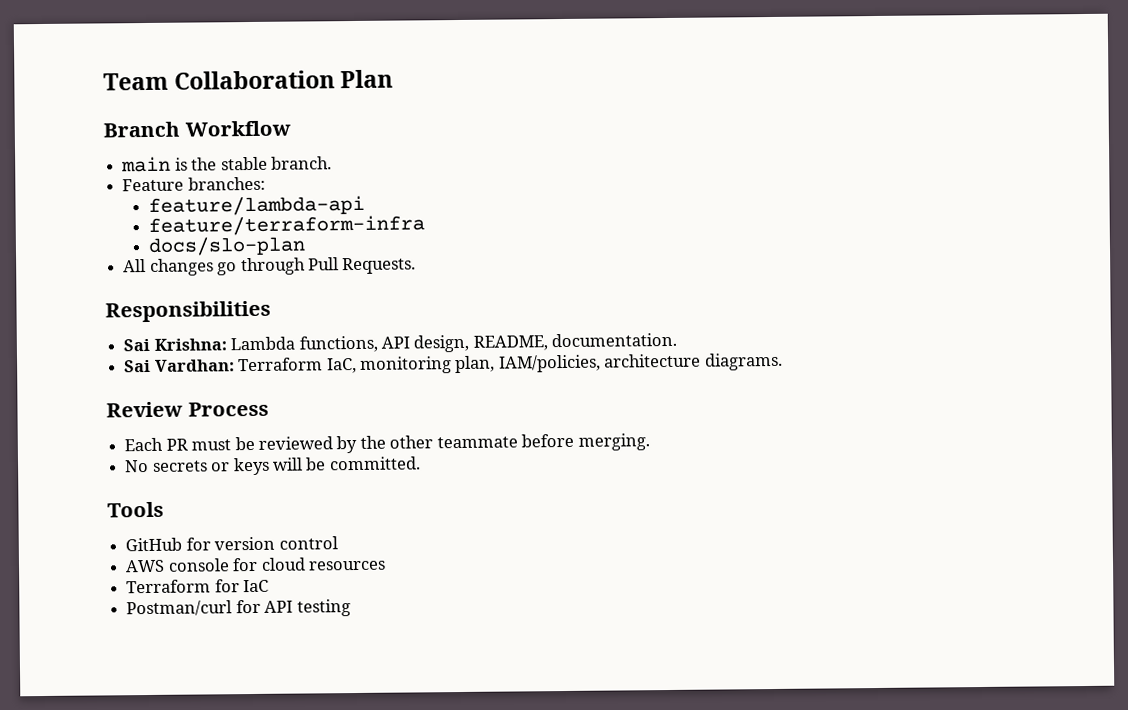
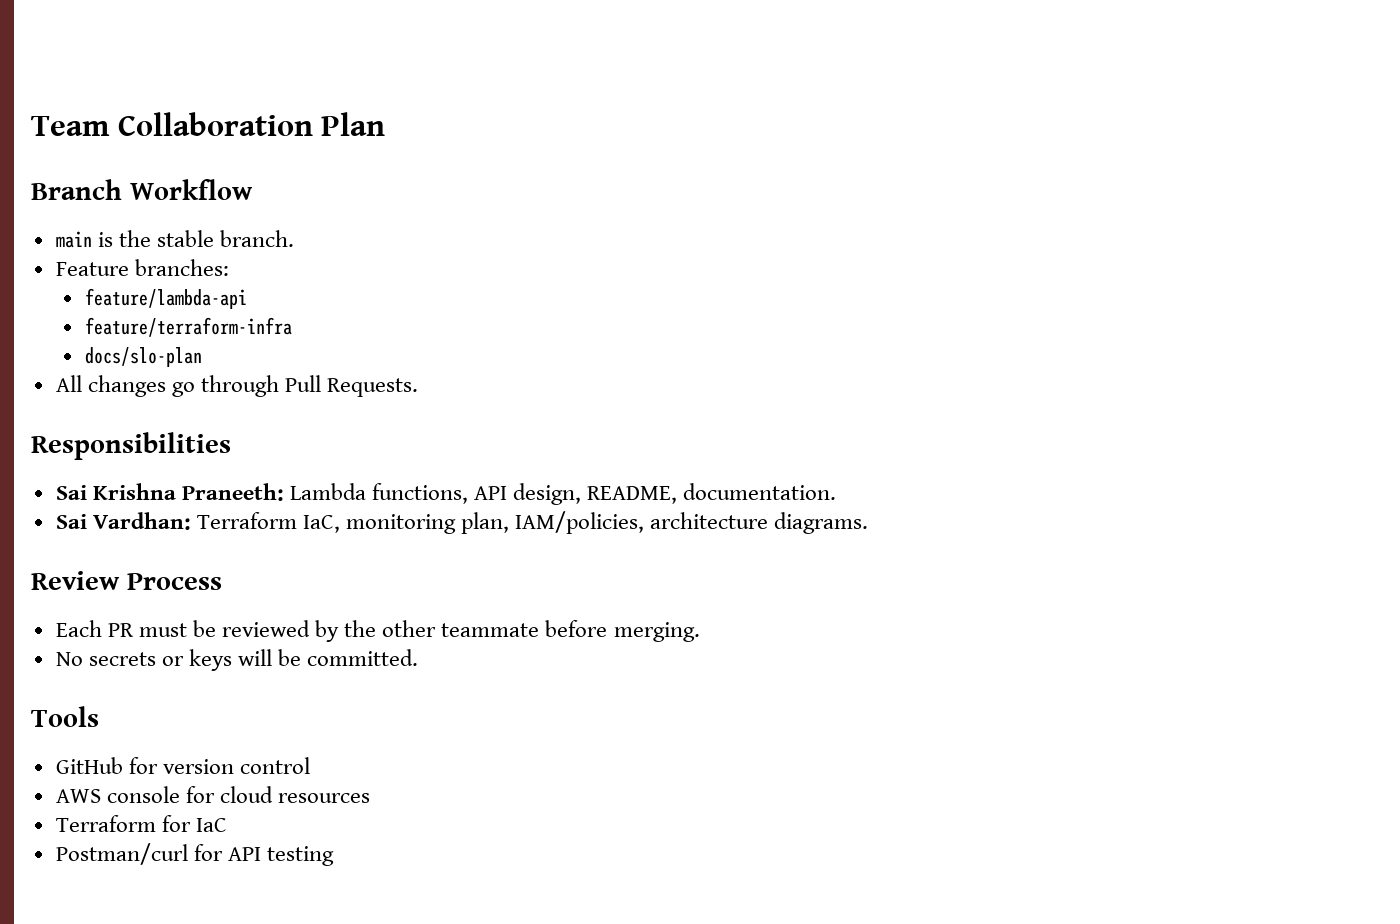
- Sai Krishna: Lambda functions, API design, README, documentation.
+ Sai Krishna Praneeth: Lambda functions, API design, README, documentation.

